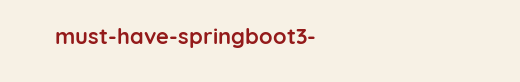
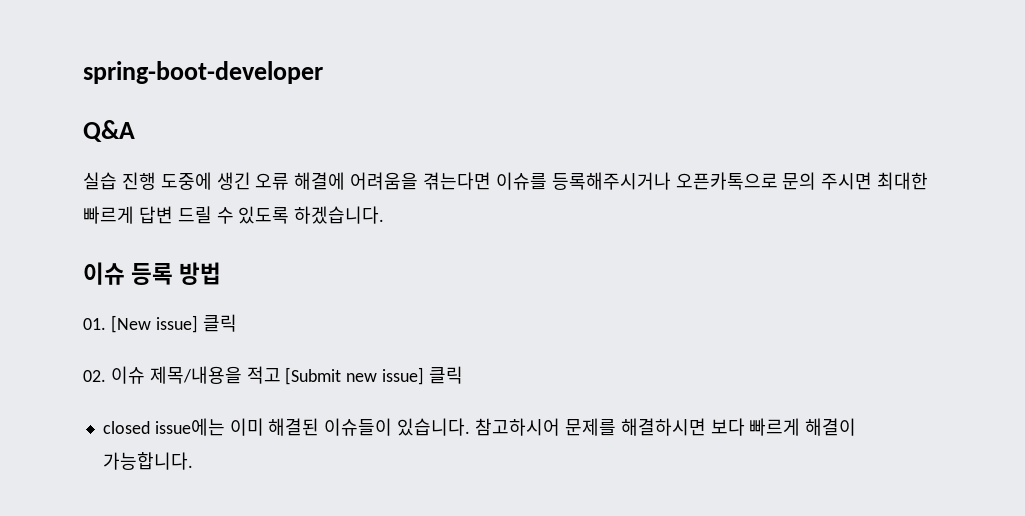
- must-have-springboot3-
+ spring-boot-developer
+ Q&A
+ 실습 진행 도중에 생긴 오류 해결에 어려움을 겪는다면 이슈를 등록해주시거나 오픈카톡으로 문의 주시면 최대한 빠르게 답변 드릴 수 있도록 하겠습니다.
+ 이슈 등록 방법
+ 01. [New issue] 클릭
+ 02. 이슈 제목/내용을 적고 [Submit new issue] 클릭
+ closed issue에는 이미 해결된 이슈들이 있습니다. 참고하시어 문제를 해결하시면 보다 빠르게 해결이 가능합니다.

